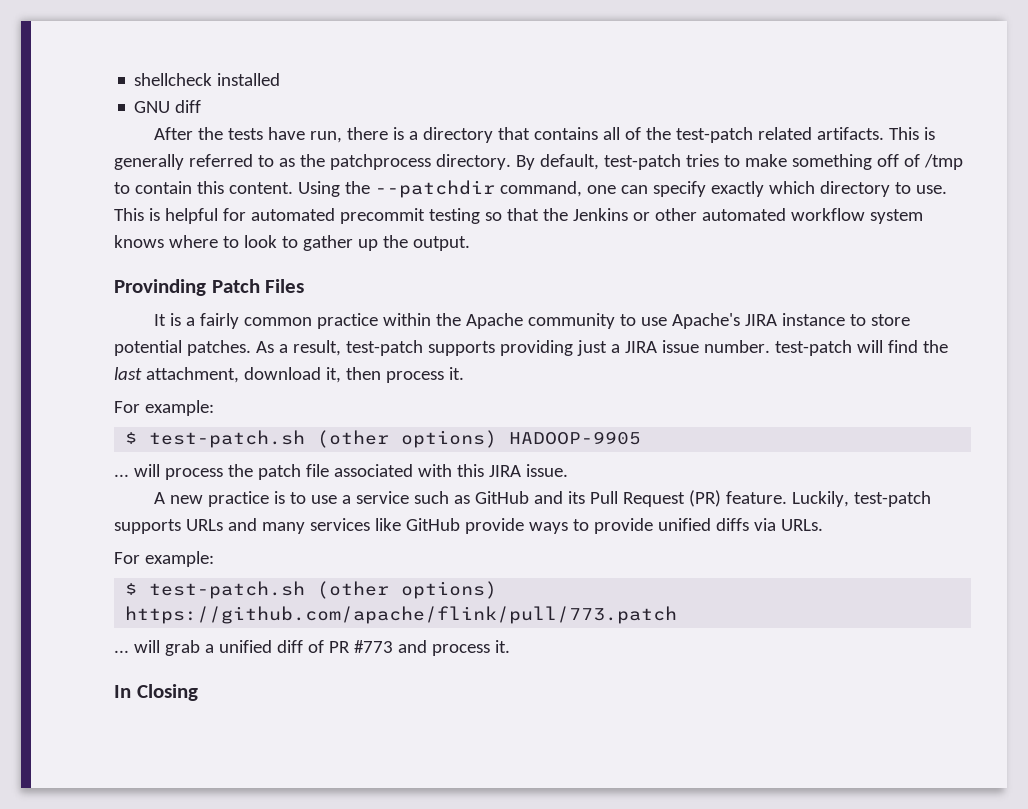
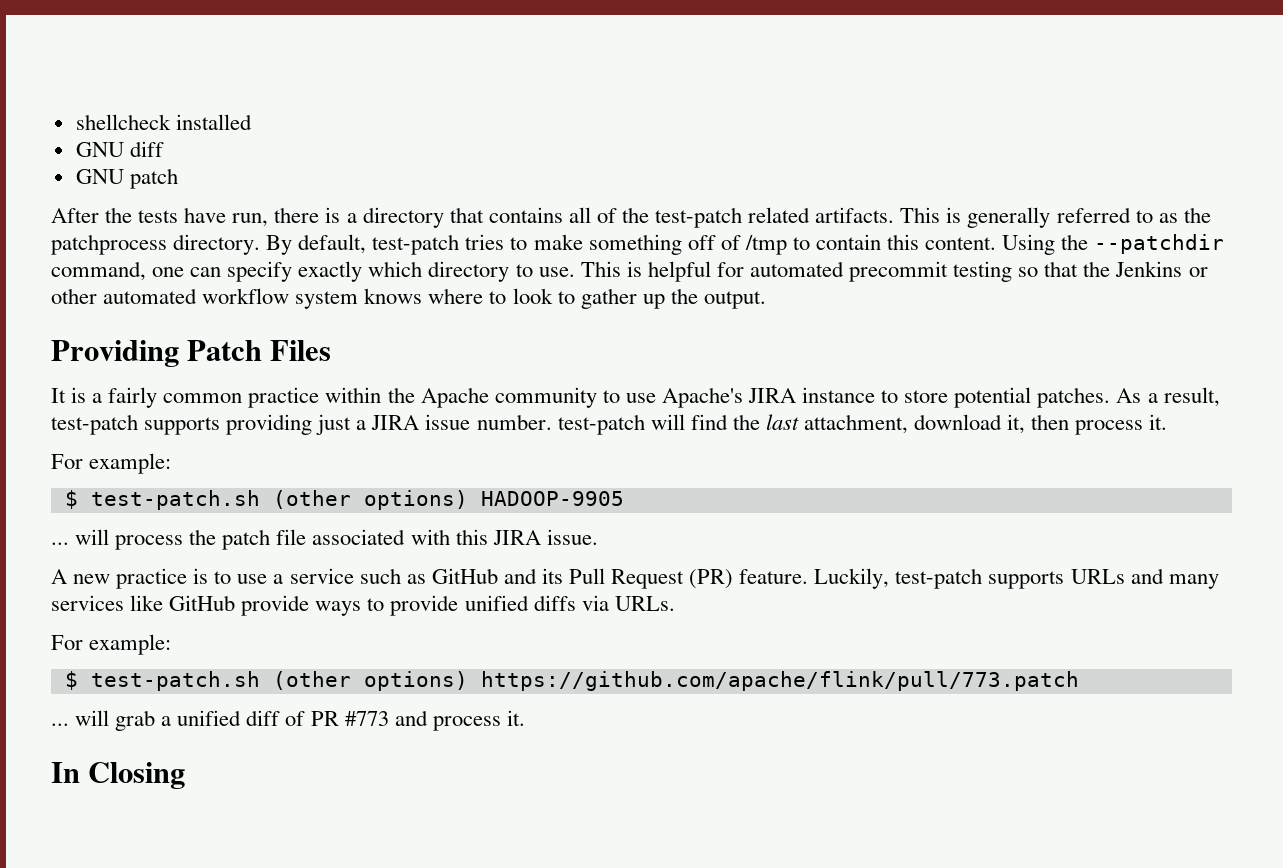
+ GNU patch
- Provinding Patch Files
+ Providing Patch Files

